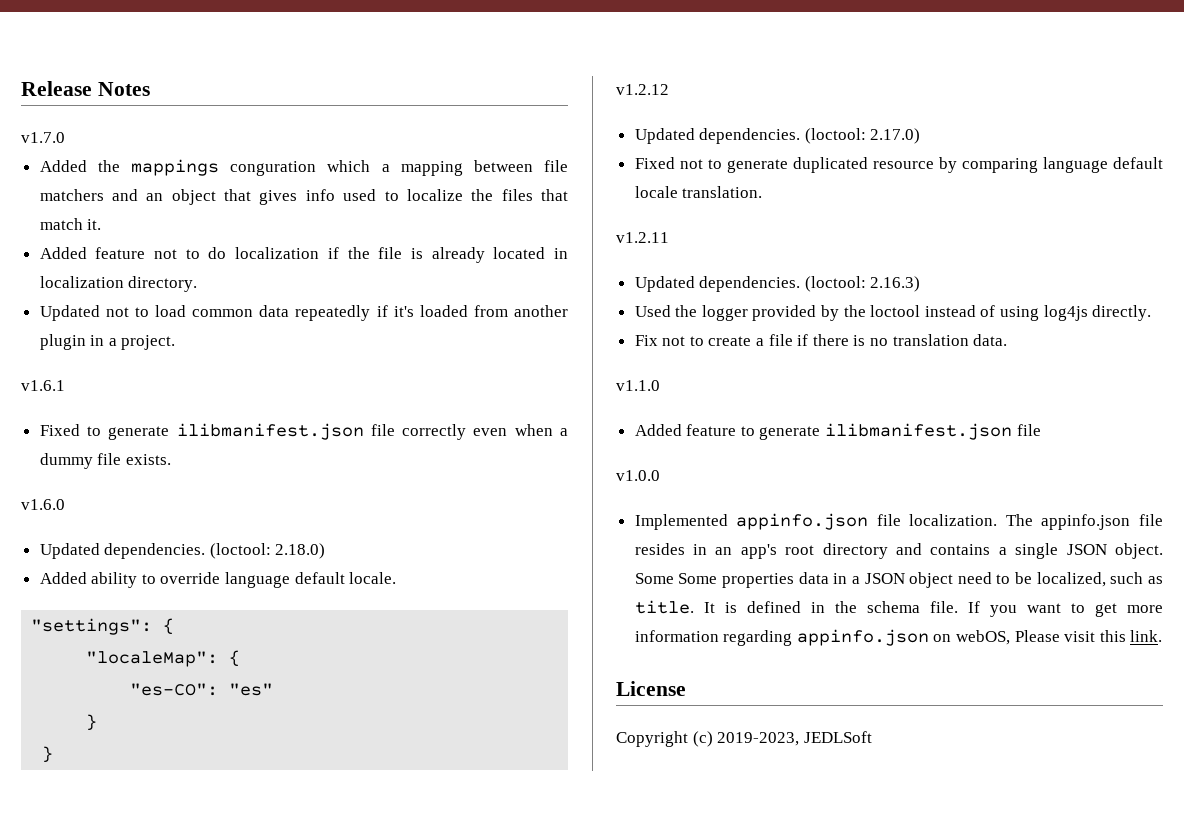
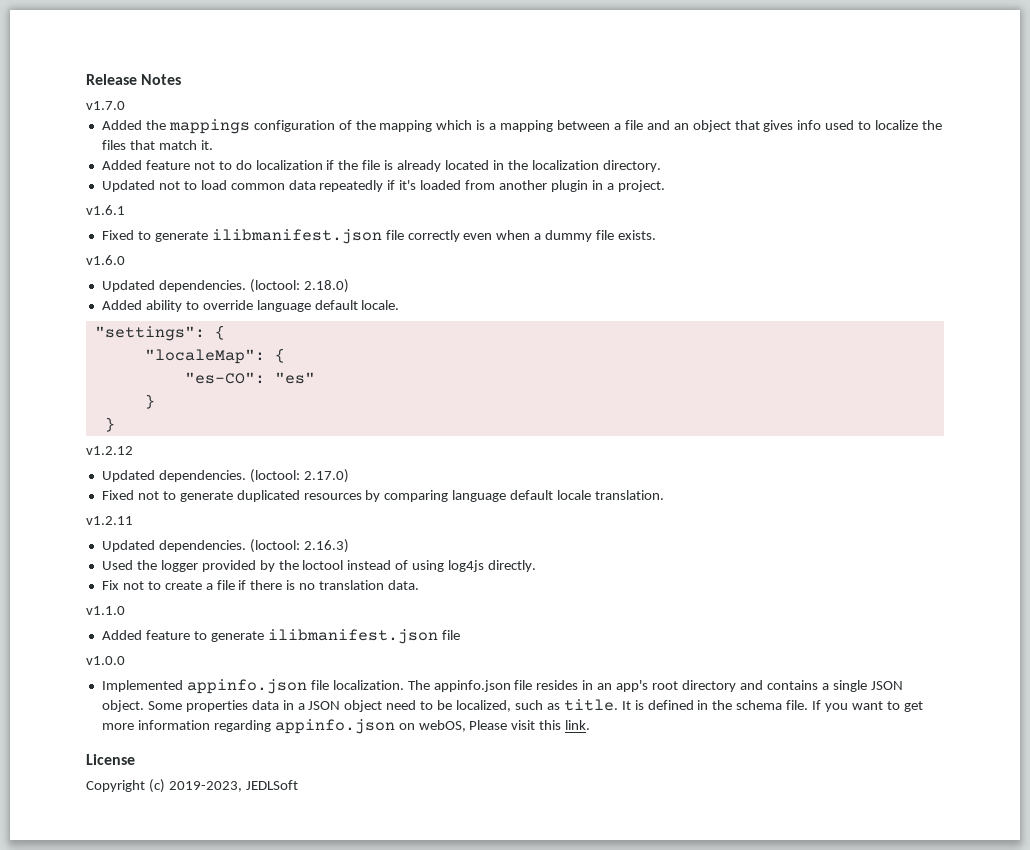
- Added the mappings conguration which a mapping between file matchers and an object that gives info used to localize the files that match it.
+ Added the mappings configuration of the mapping which is a mapping between a file and an object that gives info used to localize the files that match it.
- Added feature not to do localization if the file is already located in localization directory.
+ Added feature not to do localization if the file is already located in the localization directory.
- Fixed not to generate duplicated resource by comparing language default locale translation.
+ Fixed not to generate duplicated resources by comparing language default locale translation.
- Some Some properties data in a JSON object need to be localized, such as title.
+ Some properties data in a JSON object need to be localized, such as title.

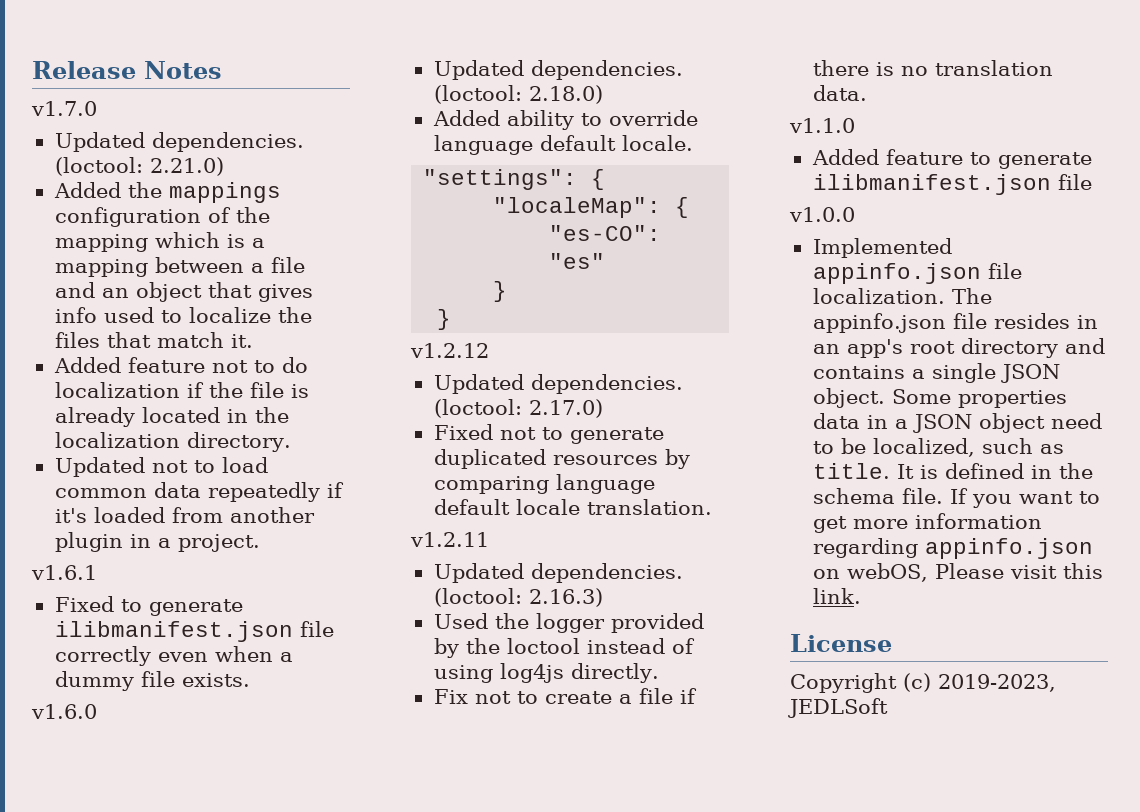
+ Updated dependencies. (loctool: 2.21.0)

